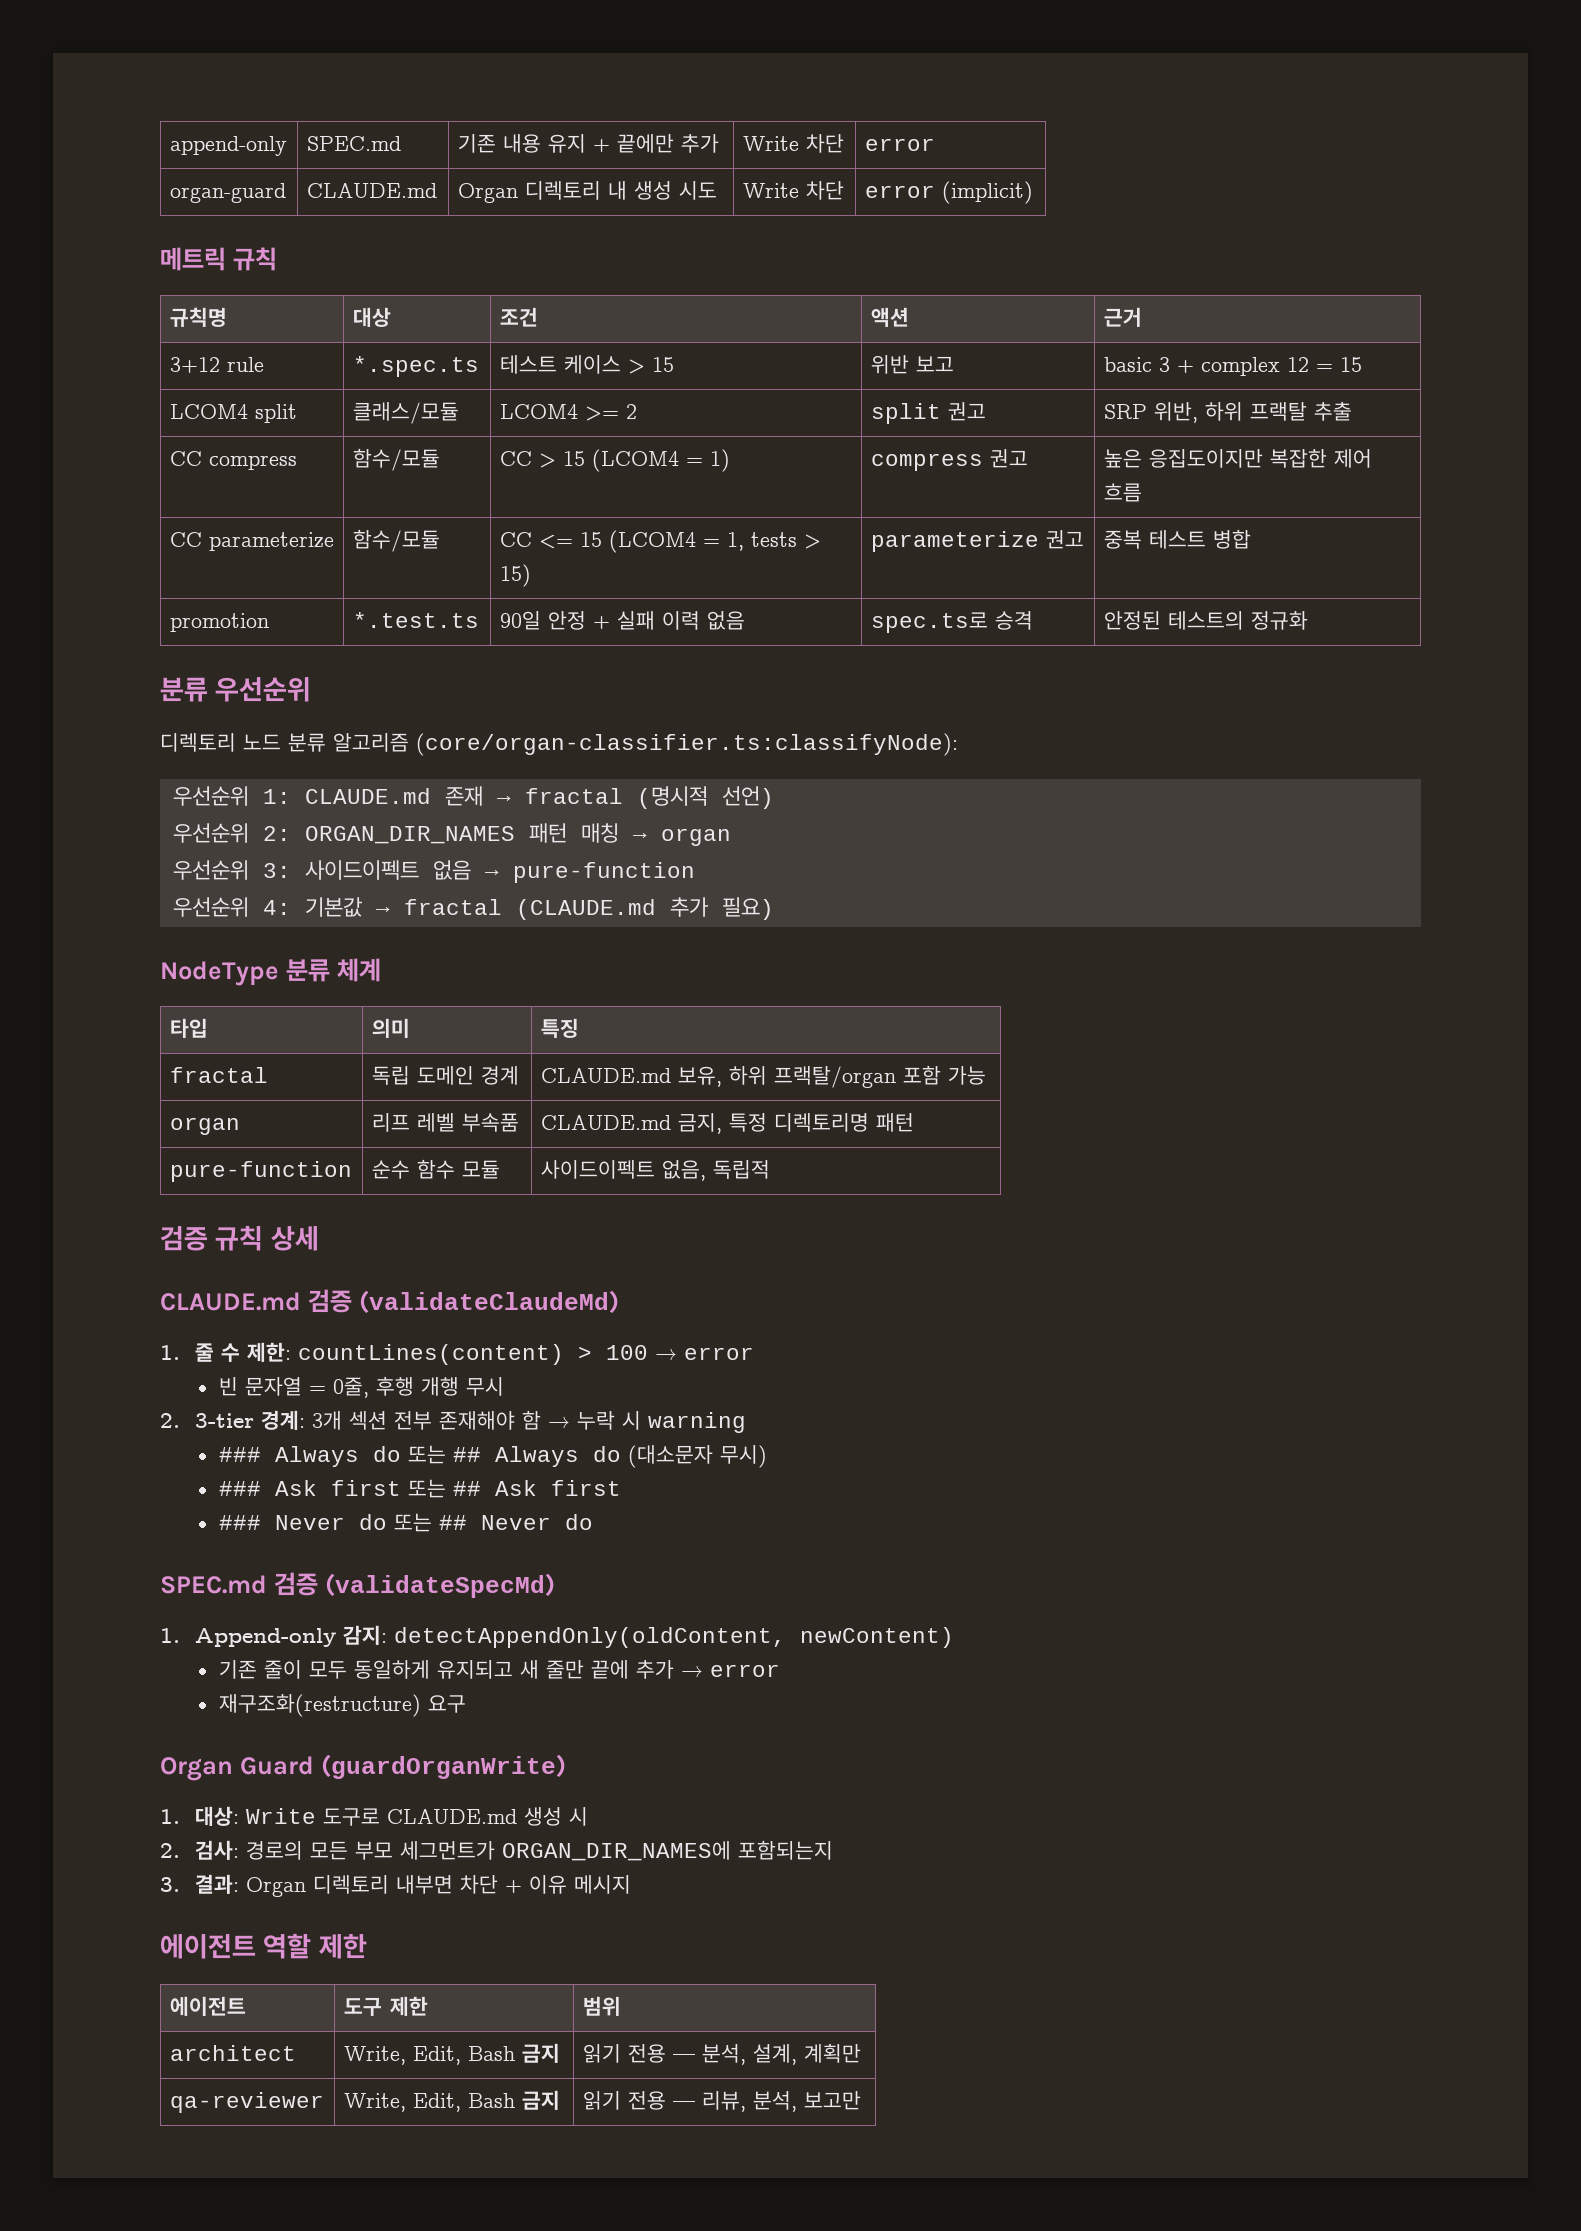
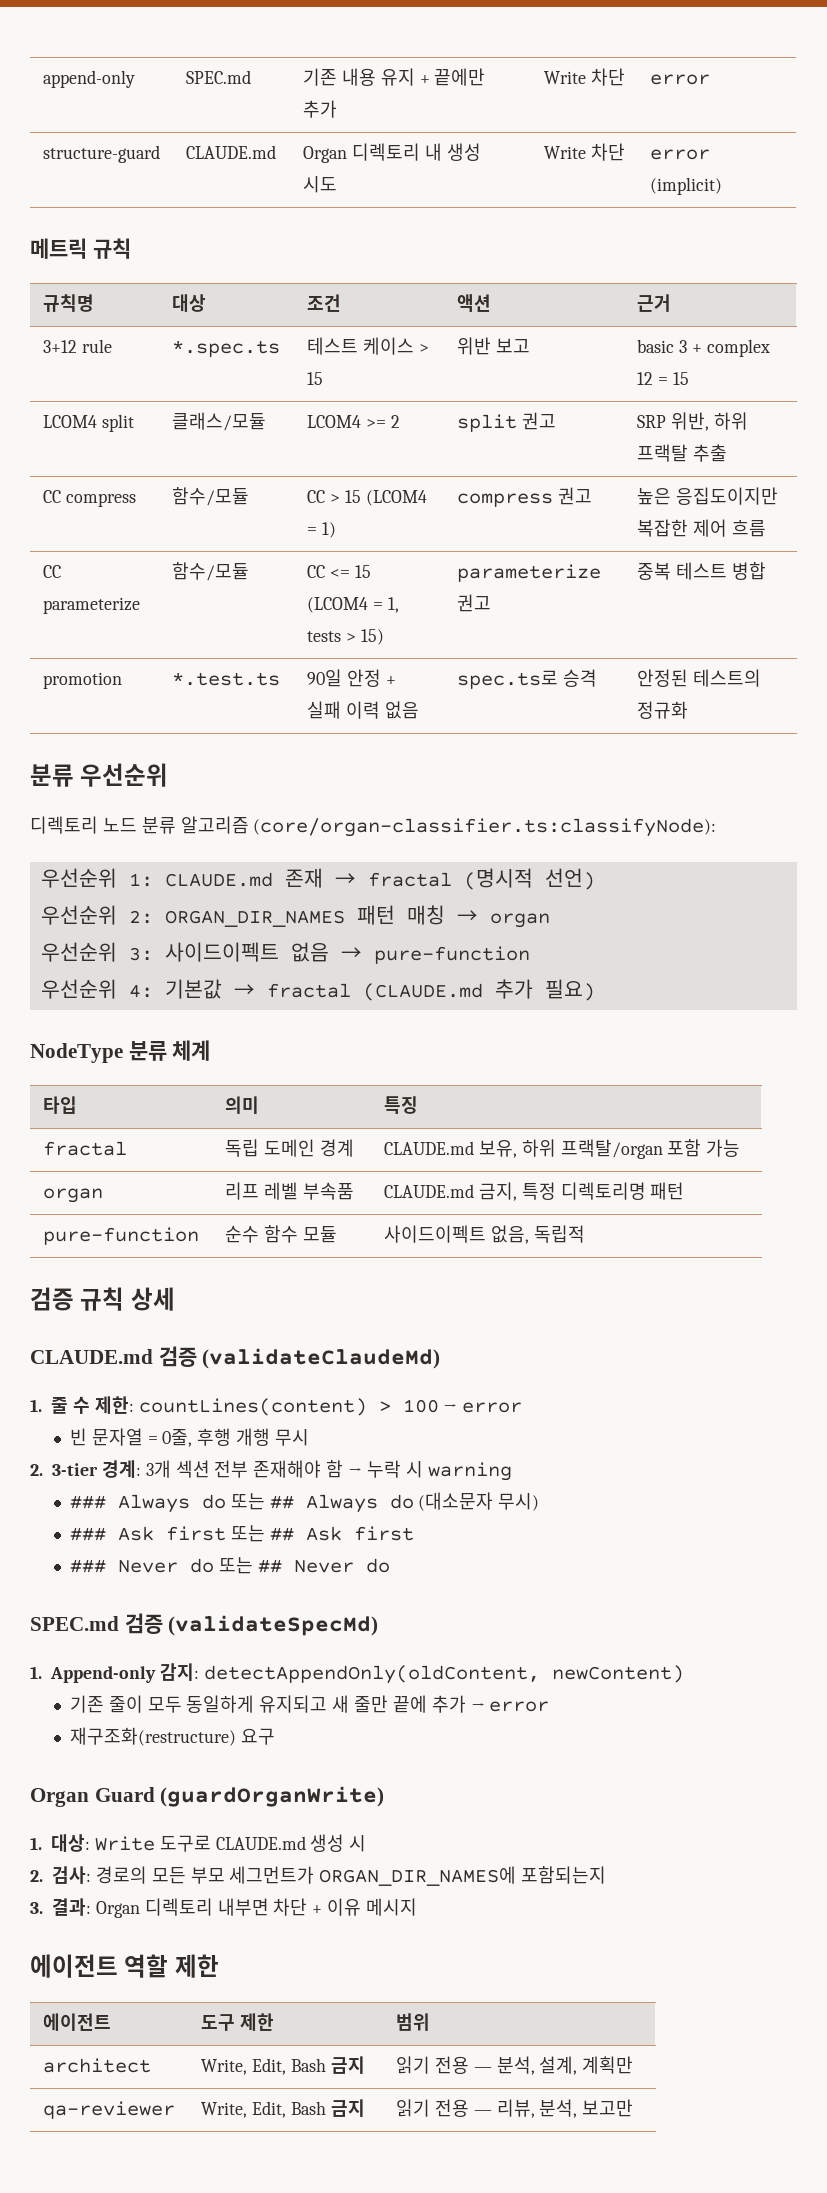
- organ-guard | CLAUDE.md | Organ 디렉토리 내 생성 시도 | Write 차단 | error (implicit)
+ structure-guard | CLAUDE.md | Organ 디렉토리 내 생성 시도 | Write 차단 | error (implicit)

